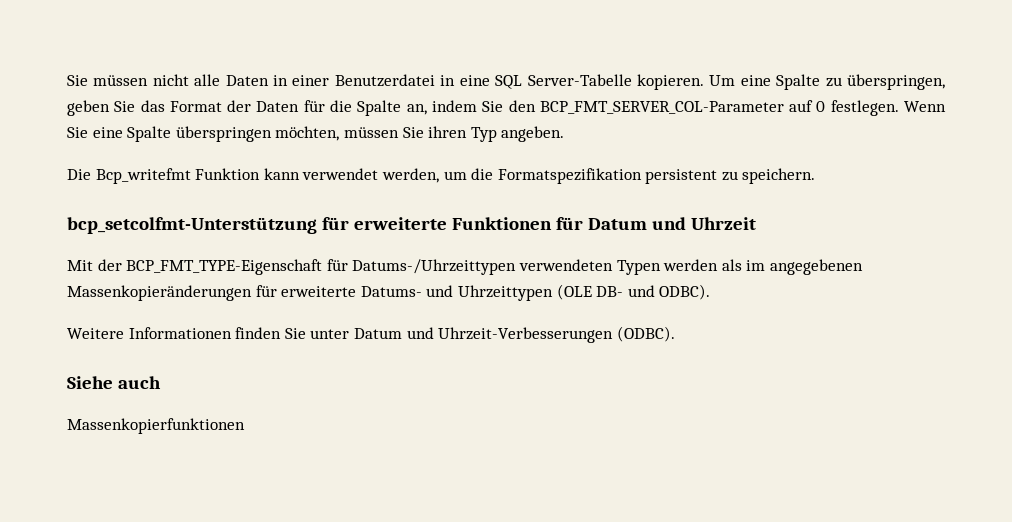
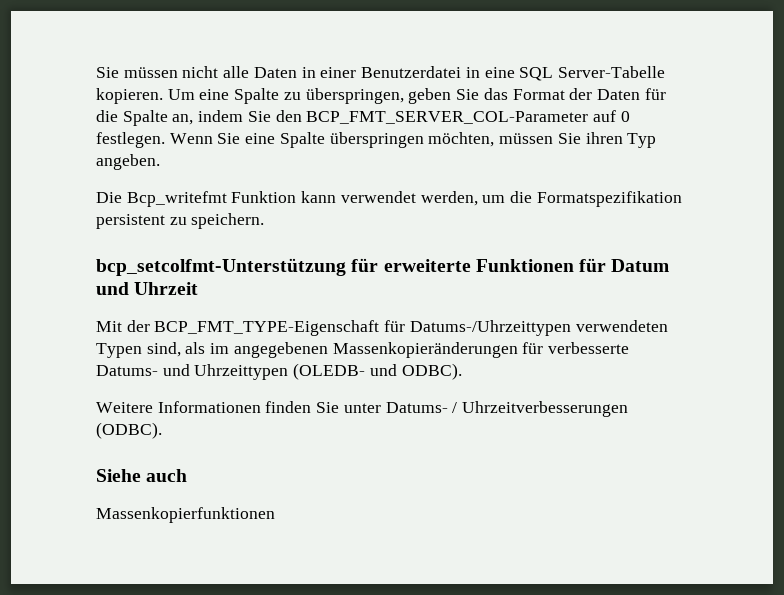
- Mit der BCP_FMT_TYPE-Eigenschaft für Datums-/Uhrzeittypen verwendeten Typen werden als im angegebenen Massenkopieränderungen für erweiterte Datums- und Uhrzeittypen (OLE DB- und ODBC).
+ Mit der BCP_FMT_TYPE-Eigenschaft für Datums-/Uhrzeittypen verwendeten Typen sind, als im angegebenen Massenkopieränderungen für verbesserte Datums- und Uhrzeittypen (OLEDB- und ODBC).
- Weitere Informationen finden Sie unter Datum und Uhrzeit-Verbesserungen (ODBC).
+ Weitere Informationen finden Sie unter Datums- / Uhrzeitverbesserungen (ODBC).

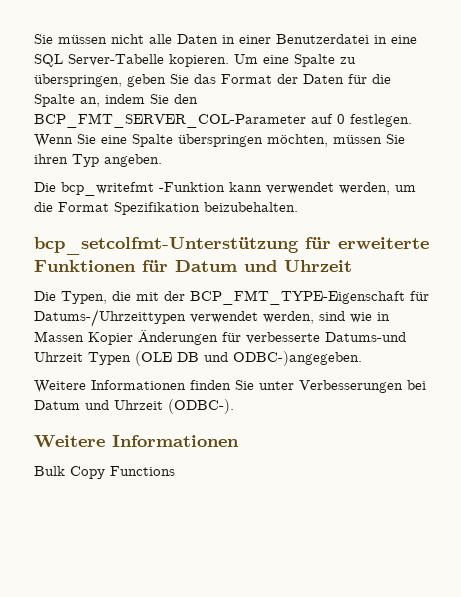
- Die Bcp_writefmt Funktion kann verwendet werden, um die Formatspezifikation persistent zu speichern.
+ Die bcp_writefmt -Funktion kann verwendet werden, um die Format Spezifikation beizubehalten.
- Mit der BCP_FMT_TYPE-Eigenschaft für Datums-/Uhrzeittypen verwendeten Typen sind, als im angegebenen Massenkopieränderungen für verbesserte Datums- und Uhrzeittypen (OLEDB- und ODBC).
+ Die Typen, die mit der BCP_FMT_TYPE-Eigenschaft für Datums-/Uhrzeittypen verwendet werden, sind wie in Massen Kopier Änderungen für verbesserte Datums-und Uhrzeit Typen (OLE DB und ODBC-)angegeben.
- Weitere Informationen finden Sie unter Datums- / Uhrzeitverbesserungen (ODBC).
- Siehe auch
- Massenkopierfunktionen
+ Weitere Informationen finden Sie unter Verbesserungen bei Datum und Uhrzeit (ODBC-).
+ Weitere Informationen
+ Bulk Copy Functions

